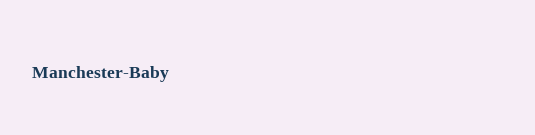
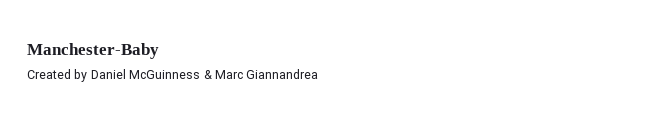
+ Created by Daniel McGuinness & Marc Giannandrea

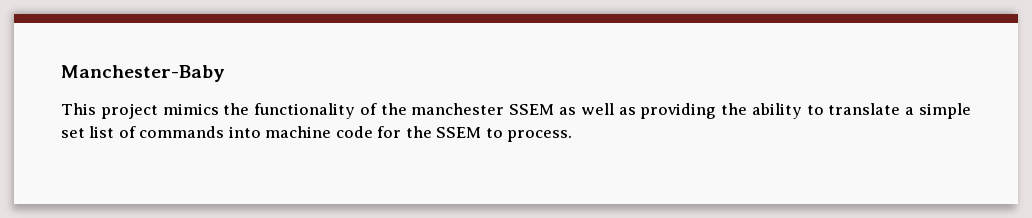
- Created by Daniel McGuinness & Marc Giannandrea
+ This project mimics the functionality of the manchester SSEM as well as providing the ability to translate a simple set list of commands into machine code for the SSEM to process.

